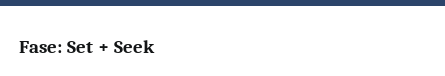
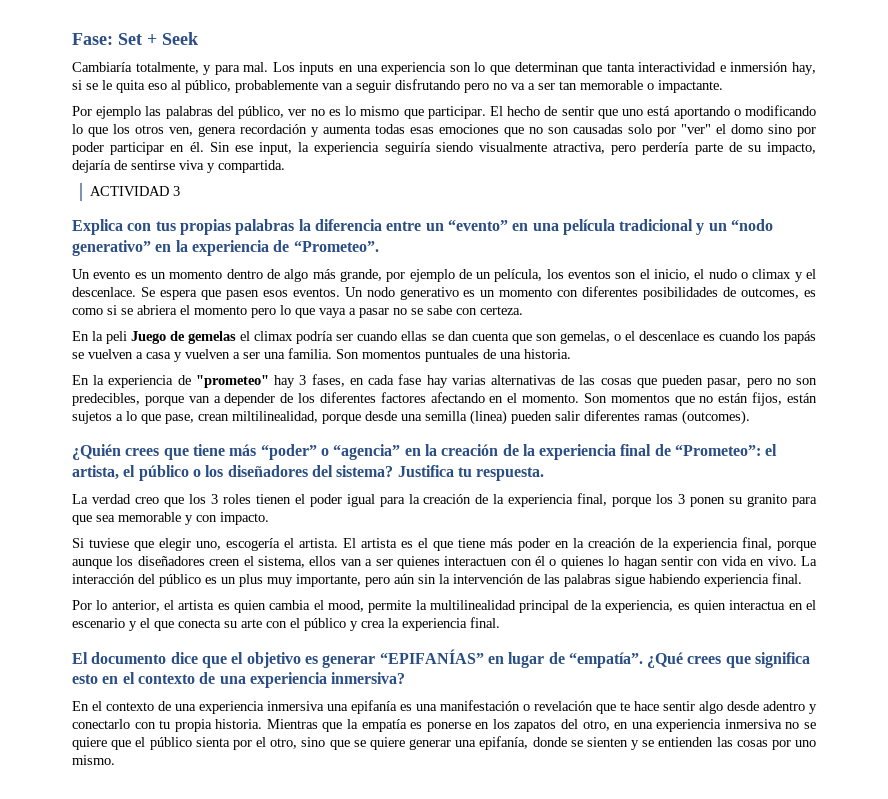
+ Cambiaría totalmente, y para mal. Los inputs en una experiencia son lo que determinan que tanta interactividad e inmersión hay, si se le quita eso al público, probablemente van a seguir disfrutando pero no va a ser tan memorable o impactante.
+ Por ejemplo las palabras del público, ver no es lo mismo que participar. El hecho de sentir que uno está aportando o modificando lo que los otros ven, genera recordación y aumenta todas esas emociones que no son causadas solo por "ver" el domo sino por poder participar en él. Sin ese input, la experiencia seguiría siendo visualmente atractiva, pero perdería parte de su impacto, dejaría de sentirse viva y compartida.
+ ACTIVIDAD 3
+ Explica con tus propias palabras la diferencia entre un “evento” en una película tradicional y un “nodo generativo” en la experiencia de “Prometeo”.
+ Un evento es un momento dentro de algo más grande, por ejemplo de un película, los eventos son el inicio, el nudo o climax y el descenlace. Se espera que pasen esos eventos. Un nodo generativo es un momento con diferentes posibilidades de outcomes, es como si se abriera el momento pero lo que vaya a pasar no se sabe con certeza.
+ En la peli Juego de gemelas el climax podría ser cuando ellas se dan cuenta que son gemelas, o el descenlace es cuando los papás se vuelven a casa y vuelven a ser una familia. Son momentos puntuales de una historia.
+ En la experiencia de "prometeo" hay 3 fases, en cada fase hay varias alternativas de las cosas que pueden pasar, pero no son predecibles, porque van a depender de los diferentes factores afectando en el momento. Son momentos que no están fijos, están sujetos a lo que pase, crean miltilinealidad, porque desde una semilla (linea) pueden salir diferentes ramas (outcomes).
+ ¿Quién crees que tiene más “poder” o “agencia” en la creación de la experiencia final de “Prometeo”: el artista, el público o los diseñadores del sistema? Justifica tu respuesta.
+ La verdad creo que los 3 roles tienen el poder igual para la creación de la experiencia final, porque los 3 ponen su granito para que sea memorable y con impacto.
+ Si tuviese que elegir uno, escogería el artista. El artista es el que tiene más poder en la creación de la experiencia final, porque aunque los diseñadores creen el sistema, ellos van a ser quienes interactuen con él o quienes lo hagan sentir con vida en vivo. La interacción del público es un plus muy importante, pero aún sin la intervención de las palabras sigue habiendo experiencia final.
+ Por lo anterior, el artista es quien cambia el mood, permite la multilinealidad principal de la experiencia, es quien interactua en el escenario y el que conecta su arte con el público y crea la experiencia final.
+ El documento dice que el objetivo es generar “EPIFANÍAS” en lugar de “empatía”. ¿Qué crees que significa esto en el contexto de una experiencia inmersiva?
+ En el contexto de una experiencia inmersiva una epifanía es una manifestación o revelación que te hace sentir algo desde adentro y conectarlo con tu propia historia. Mientras que la empatía es ponerse en los zapatos del otro, en una experiencia inmersiva no se quiere que el público sienta por el otro, sino que se quiere generar una epifanía, donde se sienten y se entienden las cosas por uno mismo.

